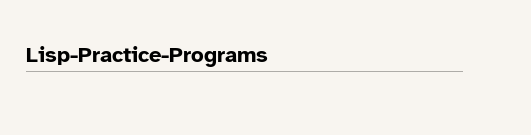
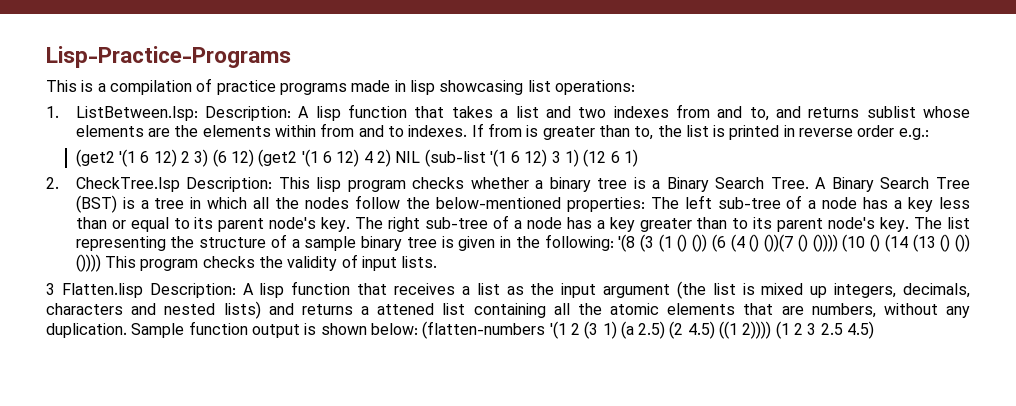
+ This is a compilation of practice programs made in lisp showcasing list operations:
+ 1. ListBetween.lsp: Description: A lisp function that takes a list and two indexes from and to, and returns sublist whose elements are the elements within from and to indexes. If from is greater than to, the list is printed in reverse order e.g.:
+ (get2 '(1 6 12) 2 3) (6 12) (get2 '(1 6 12) 4 2) NIL (sub-list '(1 6 12) 3 1) (12 6 1)
+ 2. CheckTree.lsp Description: This lisp program checks whether a binary tree is a Binary Search Tree. A Binary Search Tree (BST) is a tree in which all the nodes follow the below-mentioned properties: The left sub-tree of a node has a key less than or equal to its parent node's key. The right sub-tree of a node has a key greater than to its parent node's key. The list representing the structure of a sample binary tree is given in the following: '(8 (3 (1 () ()) (6 (4 () ())(7 () ()))) (10 () (14 (13 () ()) ()))) This program checks the validity of input lists.
+ 3 Flatten.lisp Description: A lisp function that receives a list as the input argument (the list is mixed up integers, decimals, characters and nested lists) and returns a attened list containing all the atomic elements that are numbers, without any duplication. Sample function output is shown below: (flatten-numbers '(1 2 (3 1) (a 2.5) (2 4.5) ((1 2)))) (1 2 3 2.5 4.5)

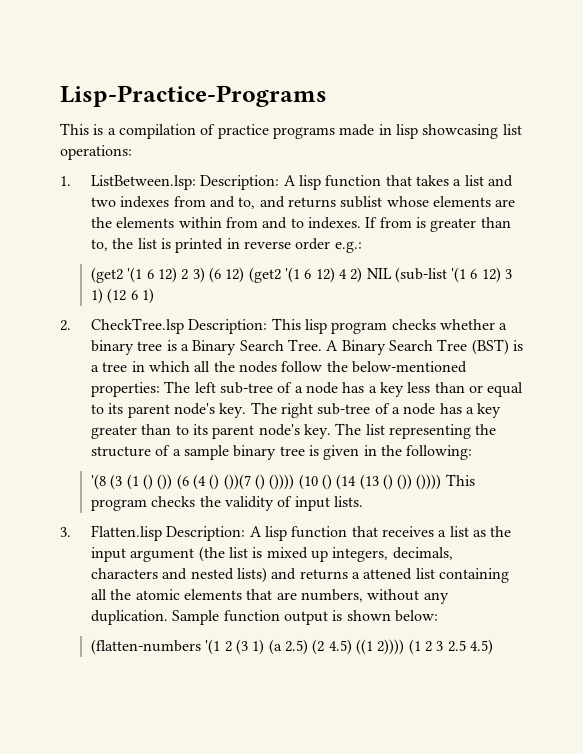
- The list representing the structure of a sample binary tree is given in the following: '(8 (3 (1 () ()) (6 (4 () ())(7 () ()))) (10 () (14 (13 () ()) ()))) This program checks the validity of input lists.
+ The list representing the structure of a sample binary tree is given in the following:
+ '(8 (3 (1 () ()) (6 (4 () ())(7 () ()))) (10 () (14 (13 () ()) ()))) This program checks the validity of input lists.
- 3 Flatten.lisp Description: A lisp function that receives a list as the input argument (the list is mixed up integers, decimals, characters and nested lists) and returns a attened list containing all the atomic elements that are numbers, without any duplication.
+ 3. Flatten.lisp Description: A lisp function that receives a list as the input argument (the list is mixed up integers, decimals, characters and nested lists) and returns a attened list containing all the atomic elements that are numbers, without any duplication.
- Sample function output is shown below: (flatten-numbers '(1 2 (3 1) (a 2.5) (2 4.5) ((1 2)))) (1 2 3 2.5 4.5)
+ Sample function output is shown below:
+ (flatten-numbers '(1 2 (3 1) (a 2.5) (2 4.5) ((1 2)))) (1 2 3 2.5 4.5)

